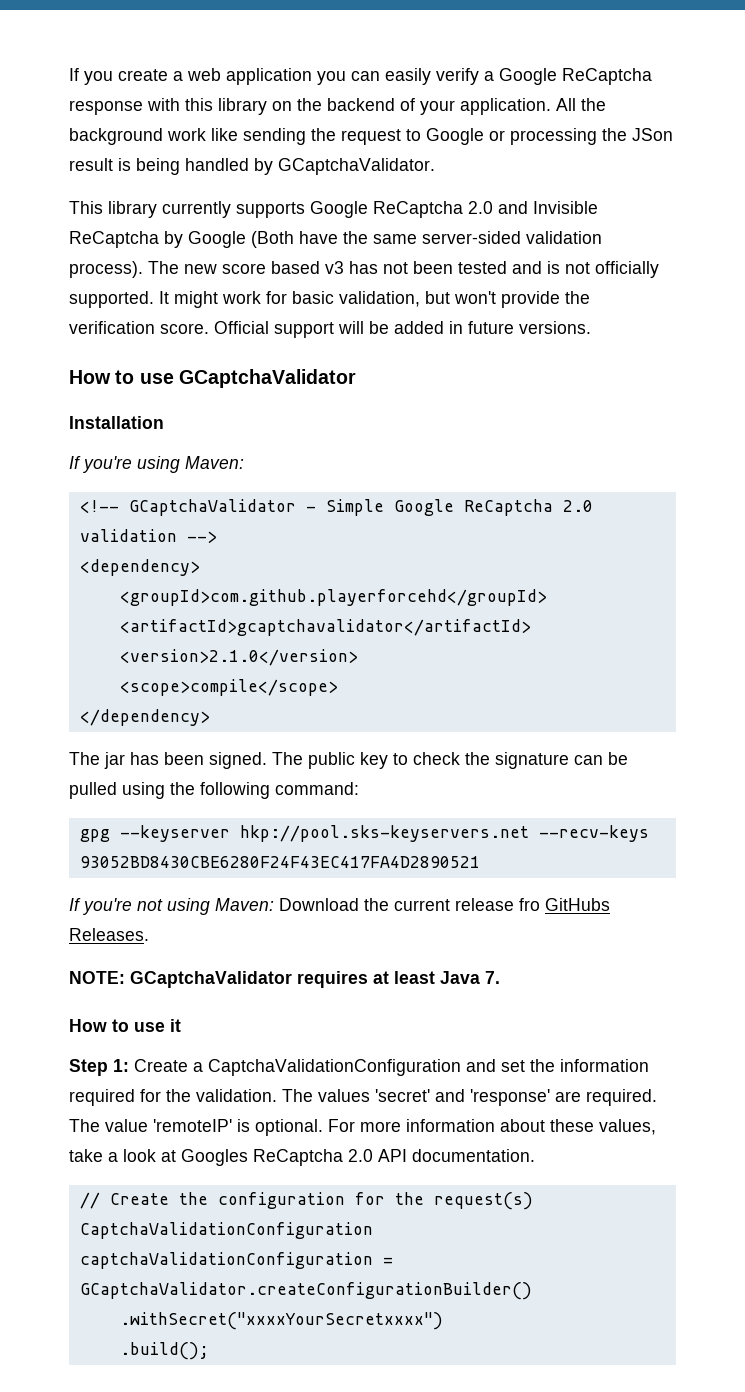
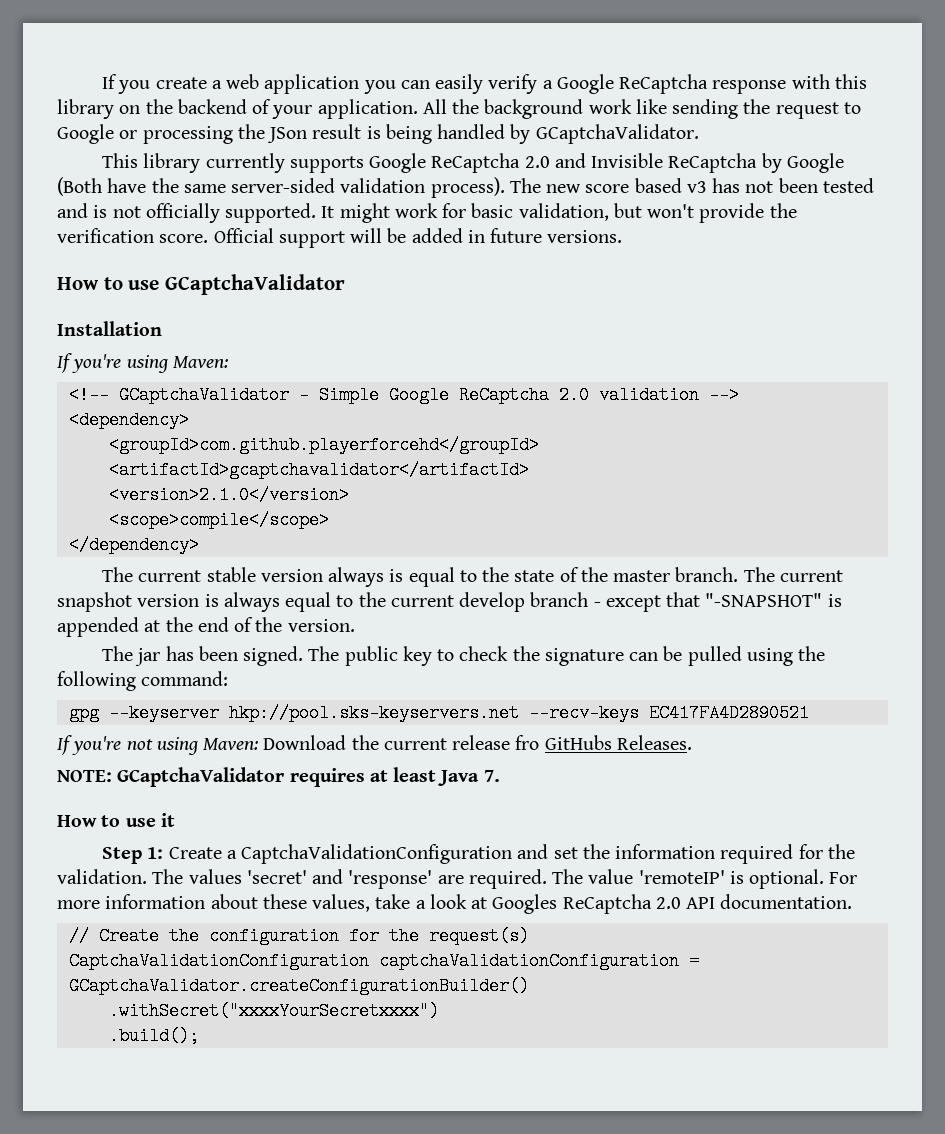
+ The current stable version always is equal to the state of the master branch. The current snapshot version is always equal to the current develop branch - except that "-SNAPSHOT" is appended at the end of the version.
- gpg --keyserver hkp://pool.sks-keyservers.net --recv-keys 93052BD8430CBE6280F24F43EC417FA4D2890521
+ gpg --keyserver hkp://pool.sks-keyservers.net --recv-keys EC417FA4D2890521

